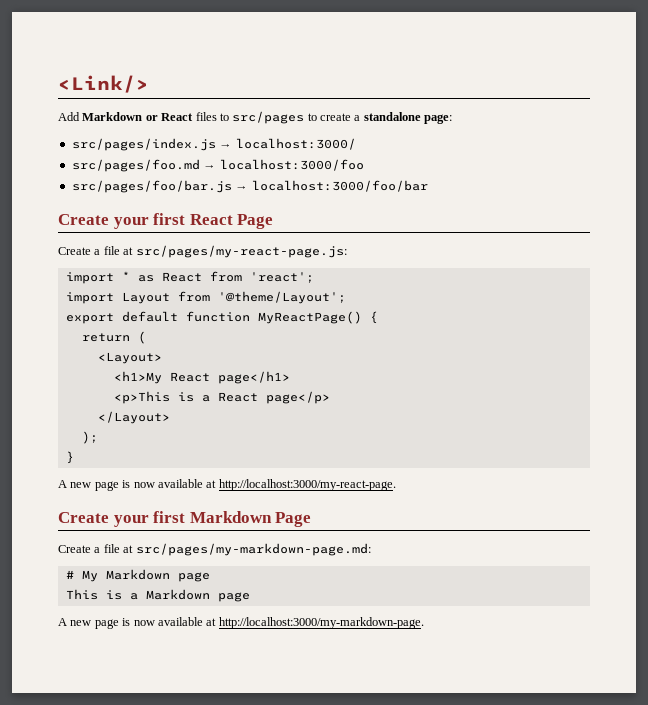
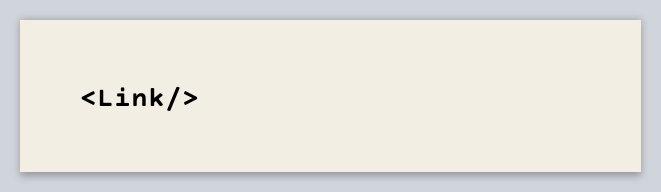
- Add Markdown or React files to src/pages to create a standalone page:
- src/pages/index.js → localhost:3000/
- src/pages/foo.md → localhost:3000/foo
- src/pages/foo/bar.js → localhost:3000/foo/bar
- Create your first React Page
- Create a file at src/pages/my-react-page.js:
- import * as React from 'react';
- import Layout from '@theme/Layout';
- export default function MyReactPage() {
- return (
- <Layout>
- <h1>My React page</h1>
- <p>This is a React page</p>
- </Layout>
- );
- }
- A new page is now available at http://localhost:3000/my-react-page.
- Create your first Markdown Page
- Create a file at src/pages/my-markdown-page.md:
- # My Markdown page
- This is a Markdown page
- A new page is now available at http://localhost:3000/my-markdown-page.

